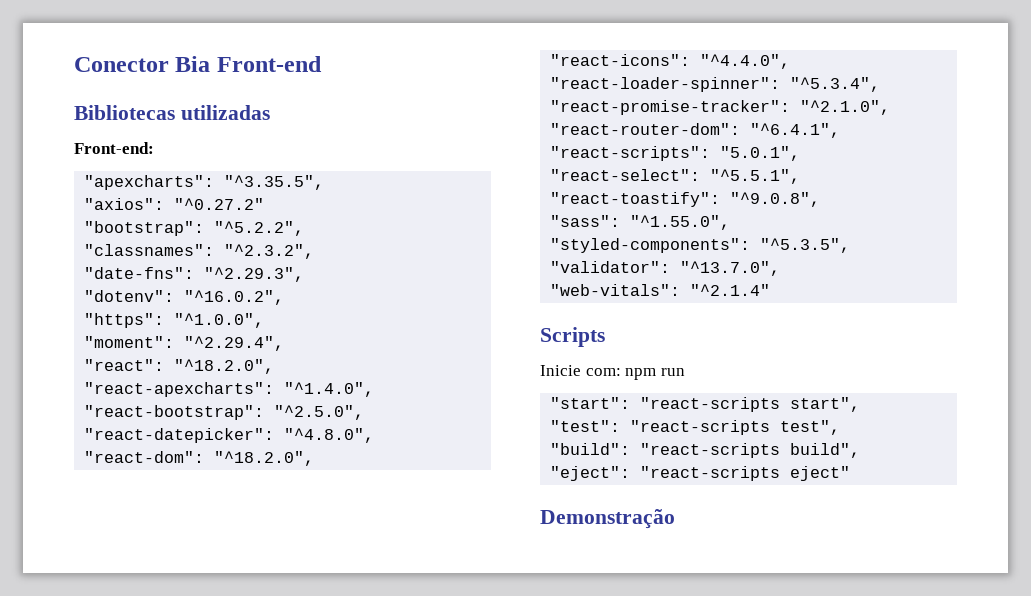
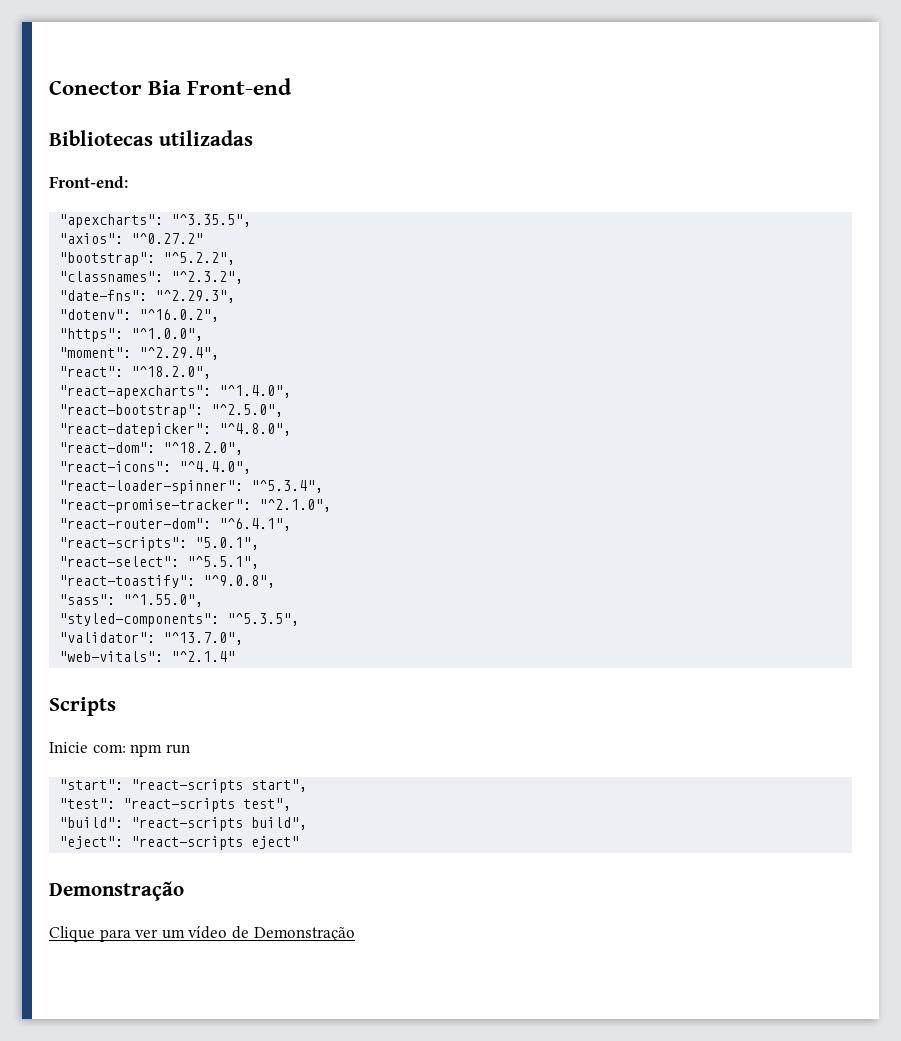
+ Clique para ver um vídeo de Demonstração

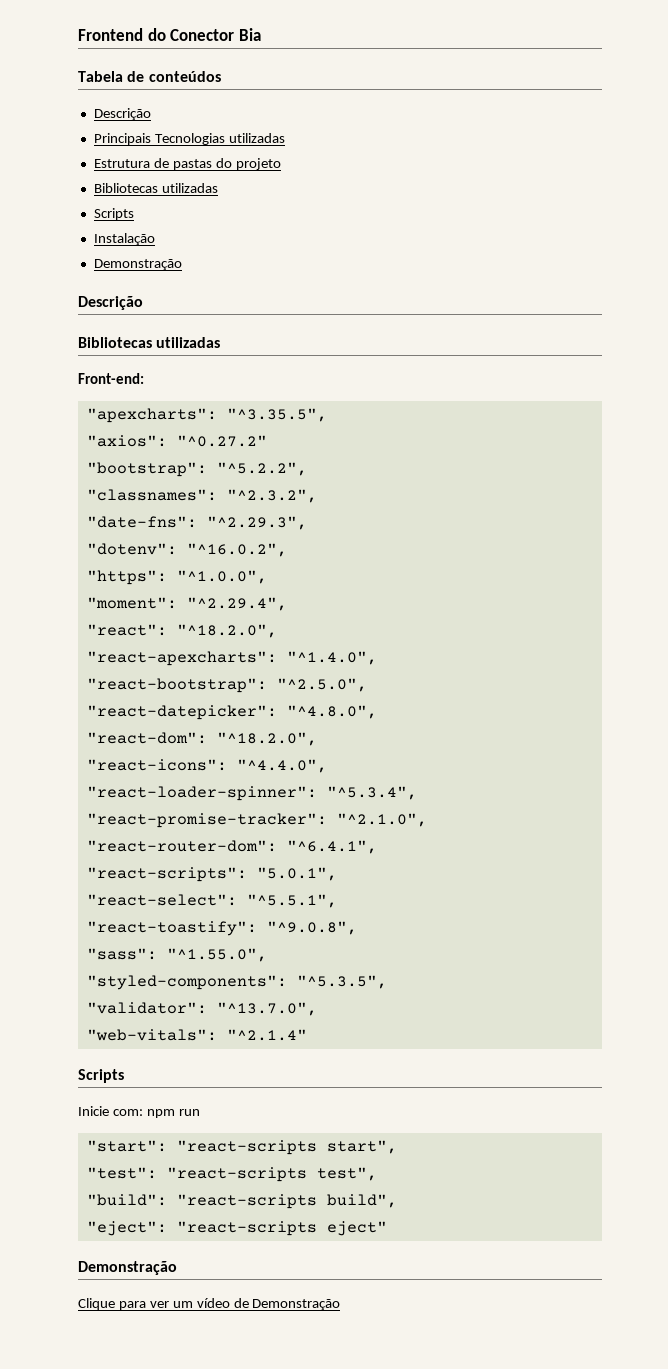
- Conector Bia Front-end
+ Frontend do Conector Bia
+ Tabela de conteúdos
+ Descrição
+ Principais Tecnologias utilizadas
+ Estrutura de pastas do projeto
+ Bibliotecas utilizadas
+ Scripts
+ Instalação
+ Demonstração
+ Descrição

